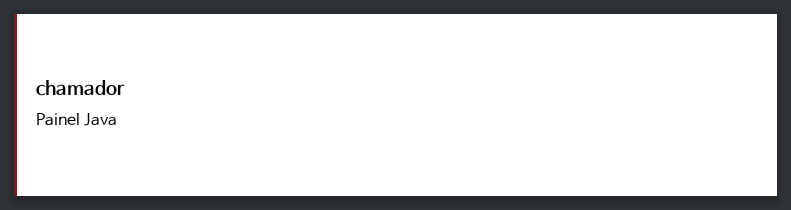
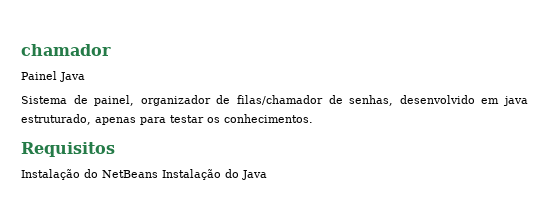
+ Sistema de painel, organizador de filas/chamador de senhas, desenvolvido em java estruturado, apenas para testar os conhecimentos.
+ Requisitos
+ Instalação do NetBeans Instalação do Java

